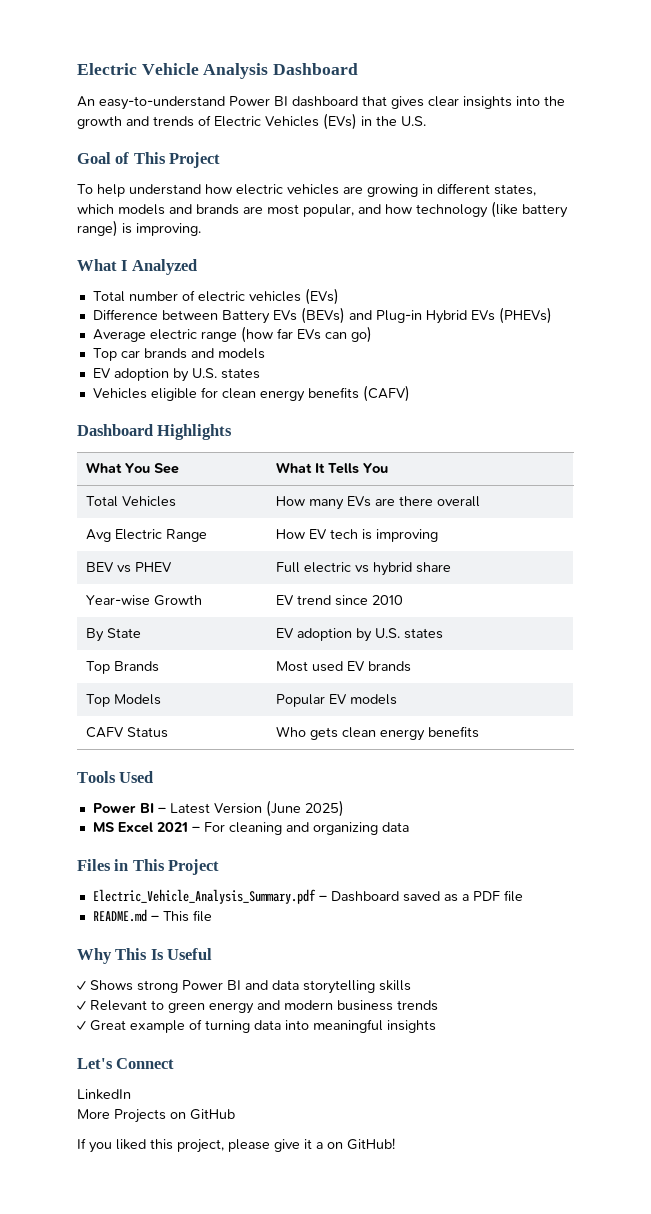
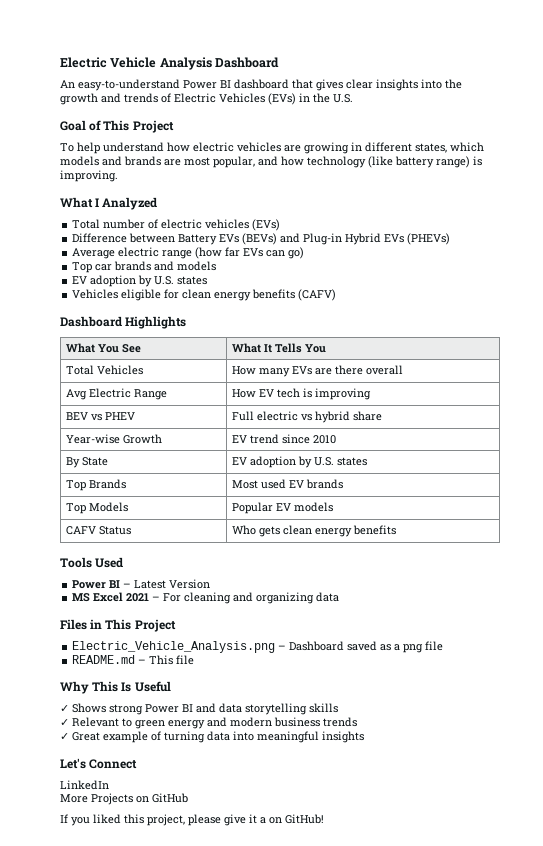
- Power BI – Latest Version (June 2025)
+ Power BI – Latest Version
- Electric_Vehicle_Analysis_Summary.pdf – Dashboard saved as a PDF file
+ Electric_Vehicle_Analysis.png – Dashboard saved as a png file

